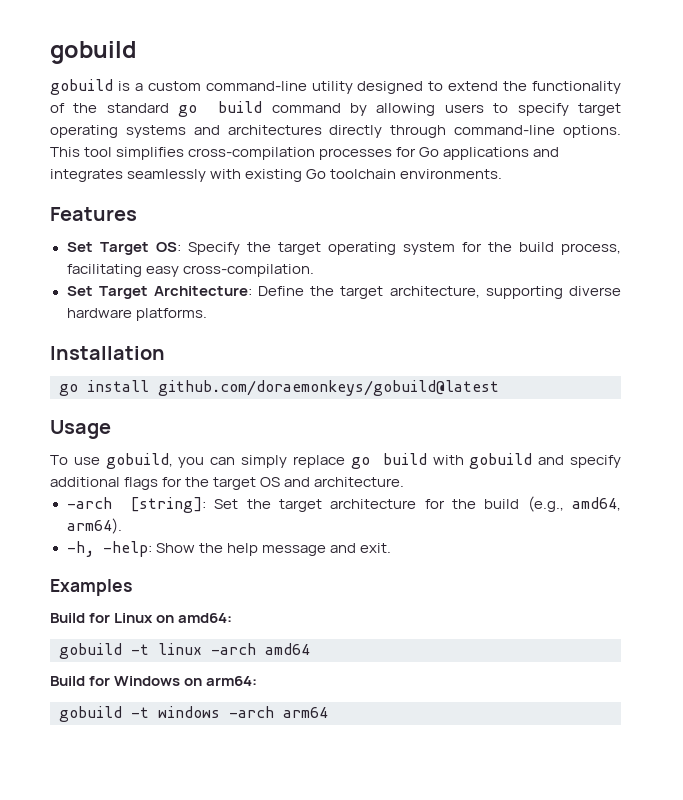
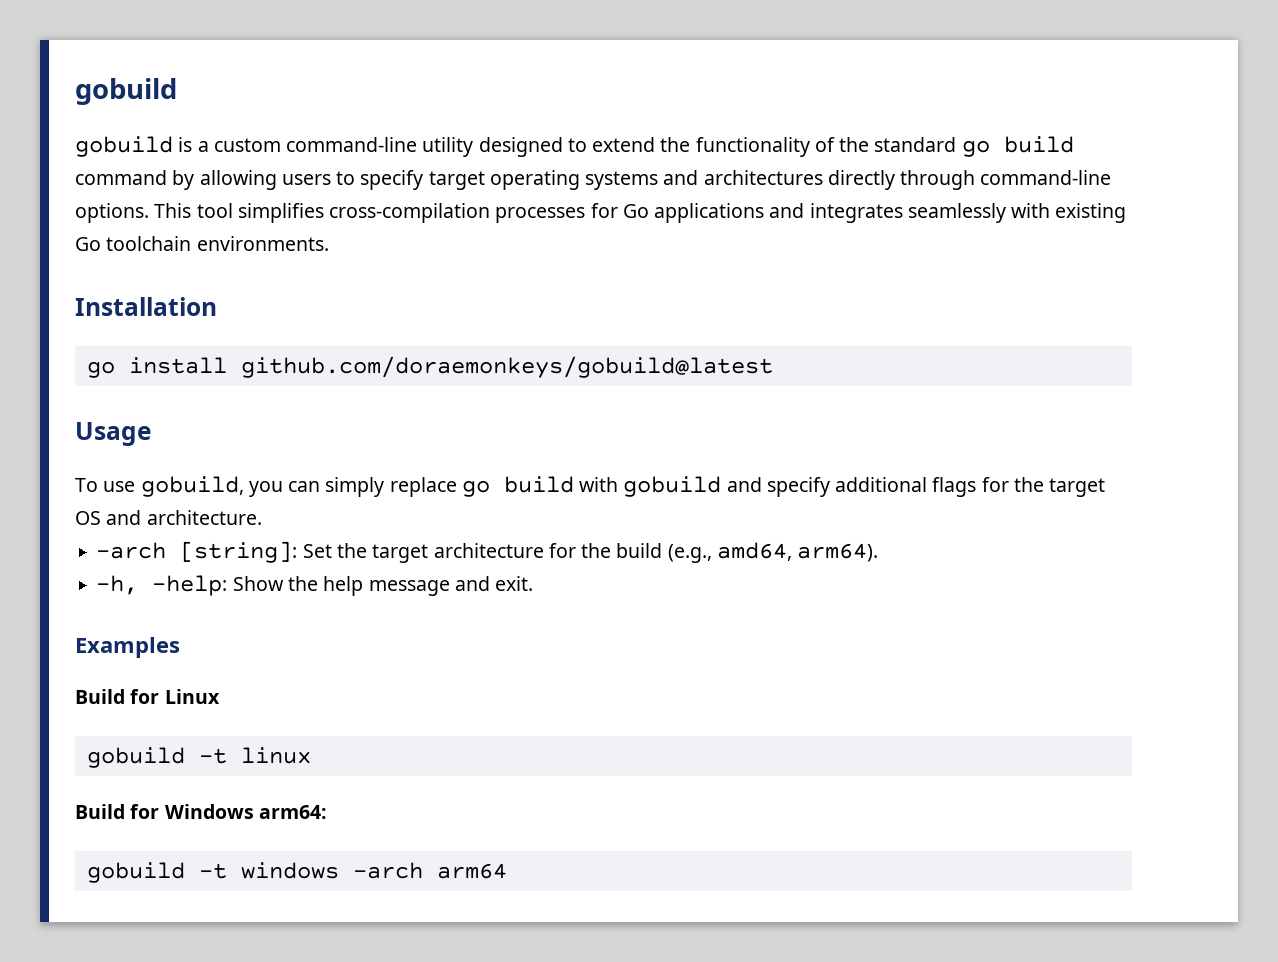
- Features
- Set Target OS: Specify the target operating system for the build process, facilitating easy cross-compilation.
- Set Target Architecture: Define the target architecture, supporting diverse hardware platforms.
- Build for Linux on amd64:
+ Build for Linux
- gobuild -t linux -arch amd64
+ gobuild -t linux
- Build for Windows on arm64:
+ Build for Windows arm64:

